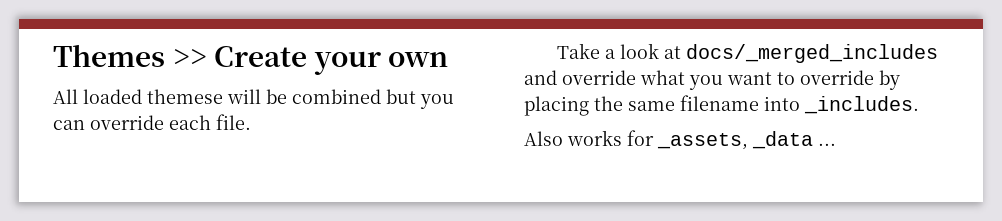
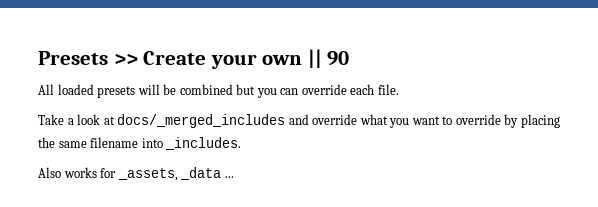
- Themes >> Create your own
+ Presets >> Create your own || 90
- All loaded themese will be combined but you can override each file.
+ All loaded presets will be combined but you can override each file.

